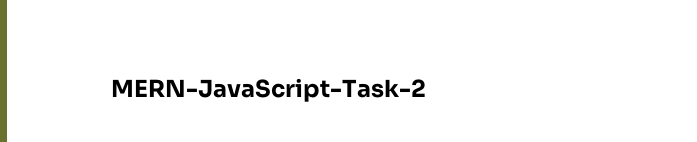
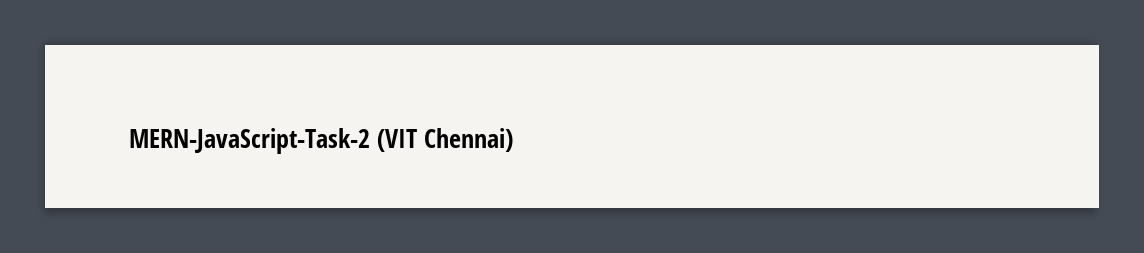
- MERN-JavaScript-Task-2
+ MERN-JavaScript-Task-2 (VIT Chennai)

